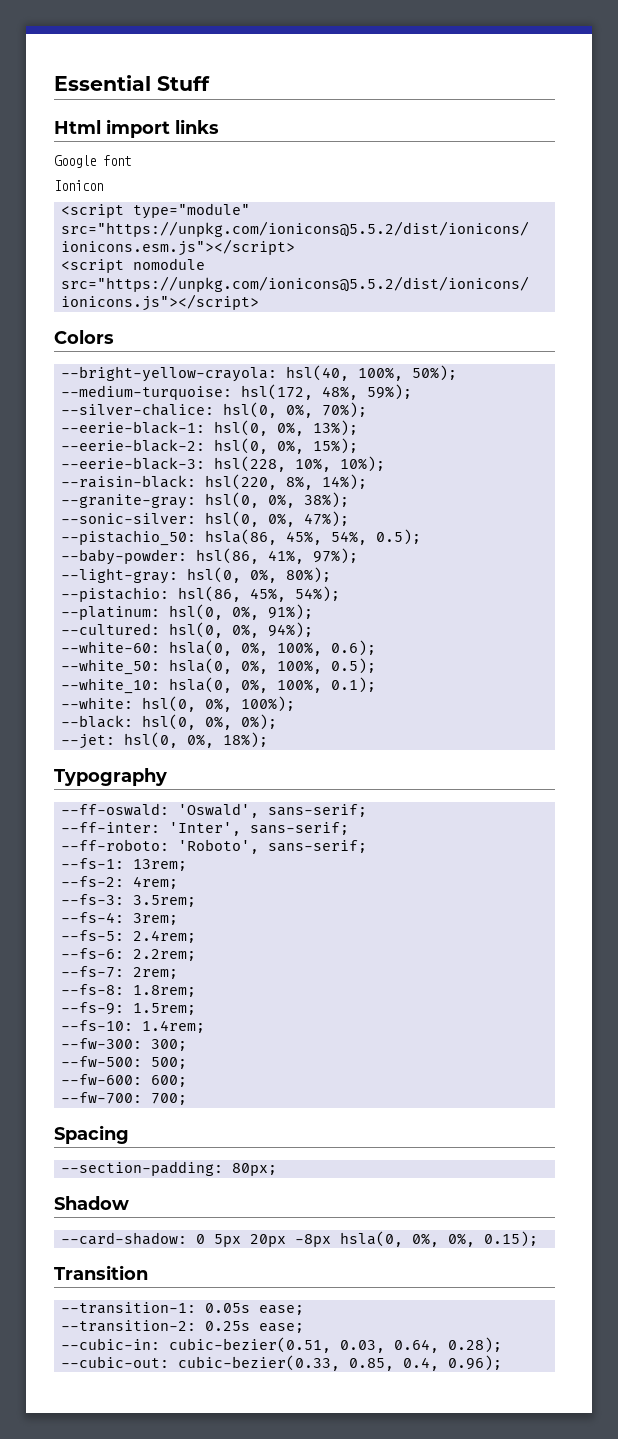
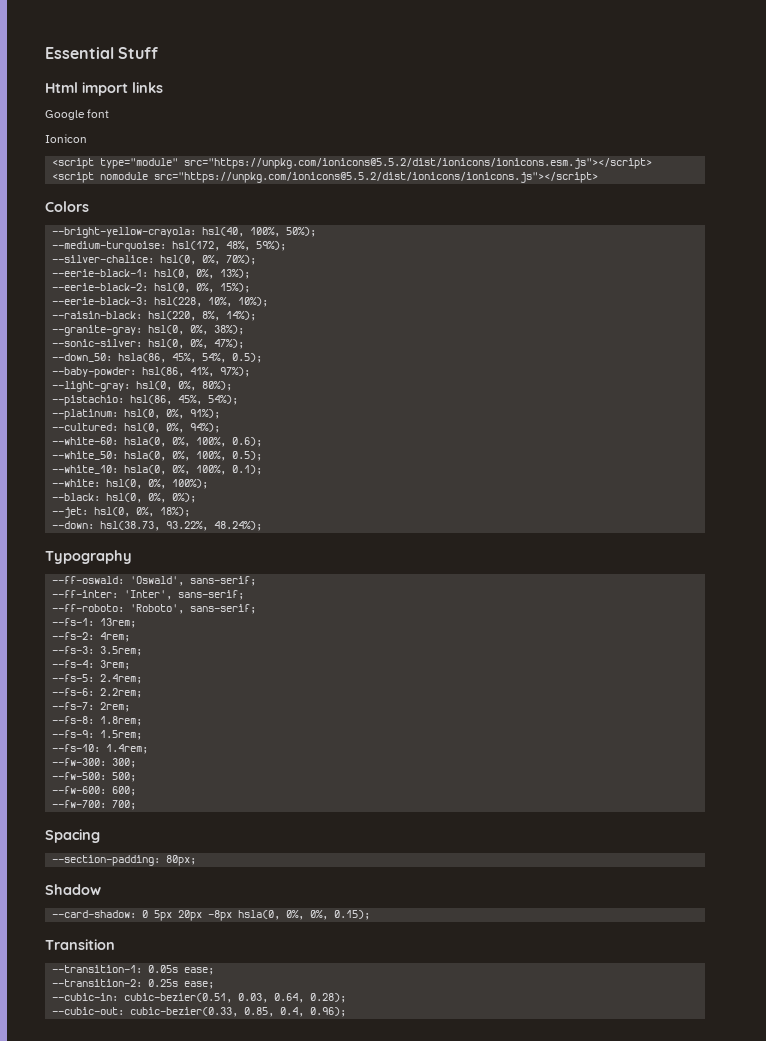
- --pistachio_50: hsla(86, 45%, 54%, 0.5);
+ --down_50: hsla(86, 45%, 54%, 0.5);
+ --down: hsl(38.73, 93.22%, 48.24%);

